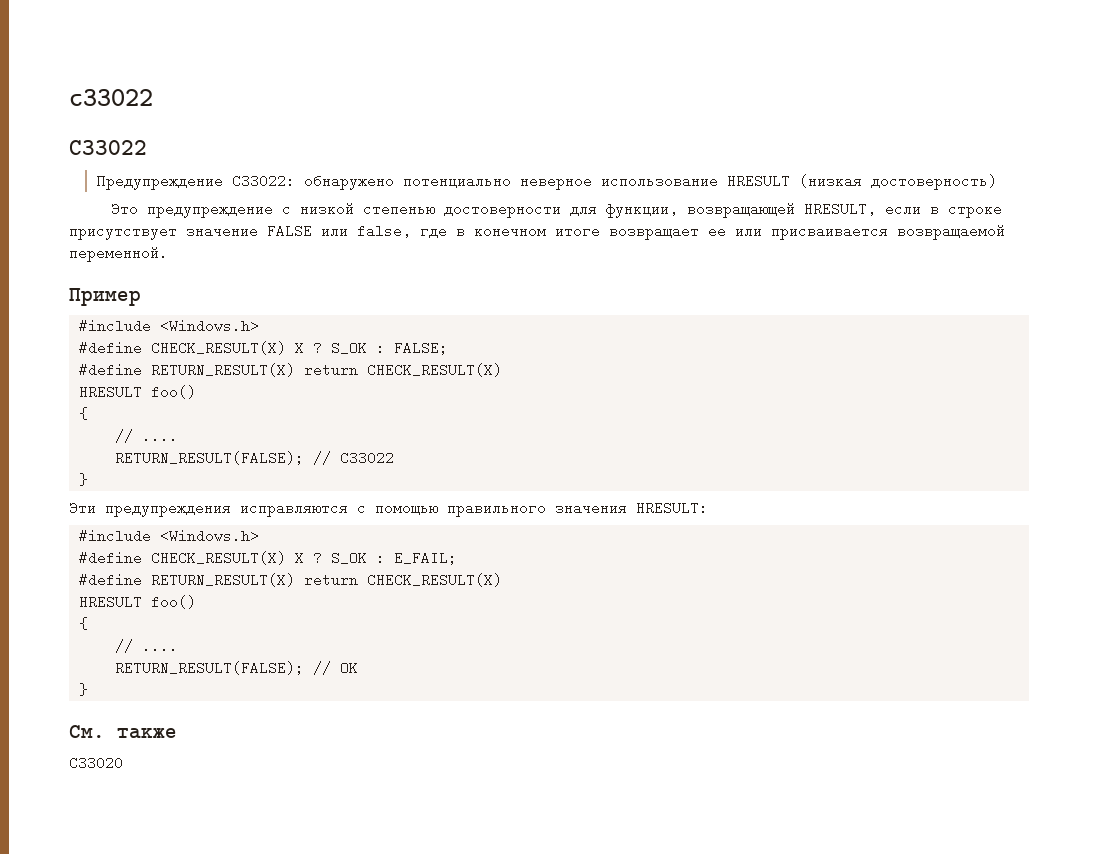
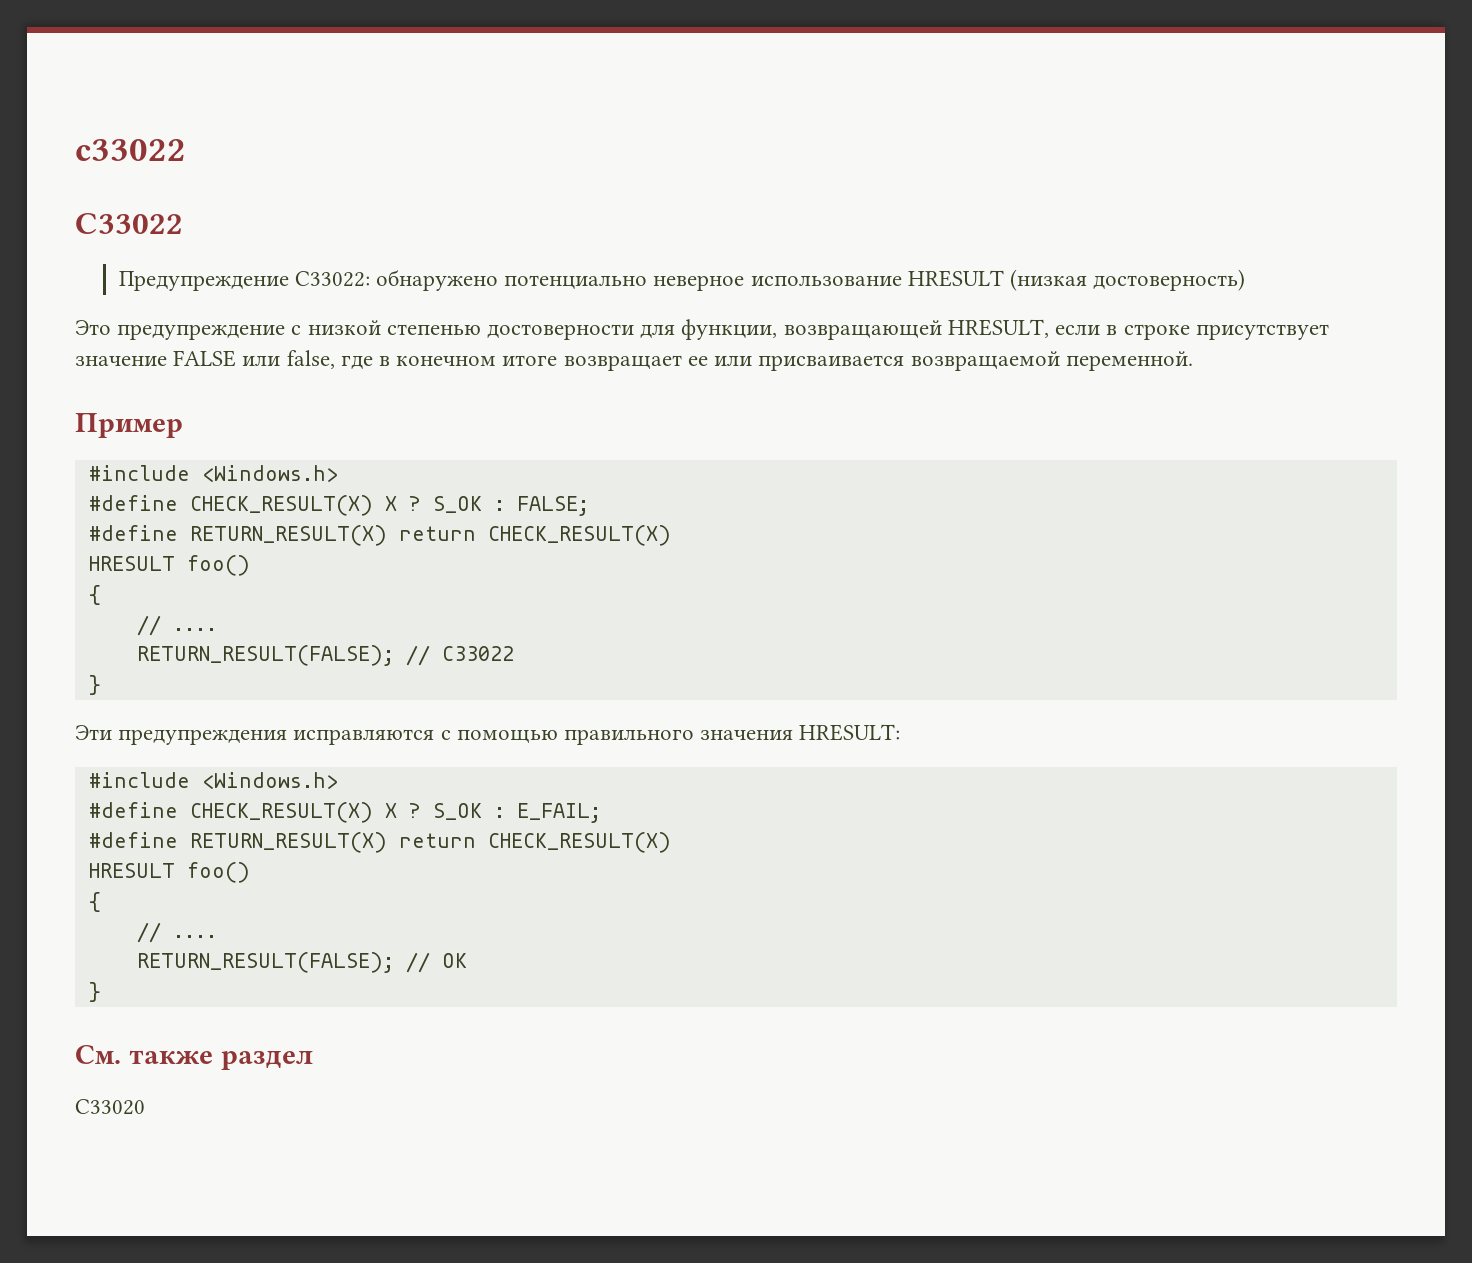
- См. также
+ См. также раздел

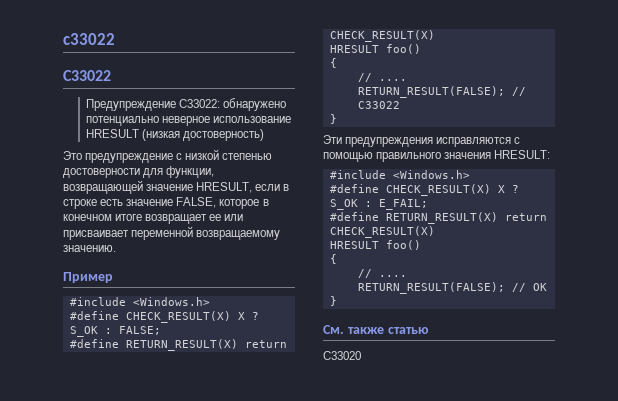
- Это предупреждение с низкой степенью достоверности для функции, возвращающей HRESULT, если в строке присутствует значение FALSE или false, где в конечном итоге возвращает ее или присваивается возвращаемой переменной.
+ Это предупреждение с низкой степенью достоверности для функции, возвращающей значение HRESULT, если в строке есть значение FALSE, которое в конечном итоге возвращает ее или присваивает переменной возвращаемому значению.
- См. также раздел
+ См. также статью

